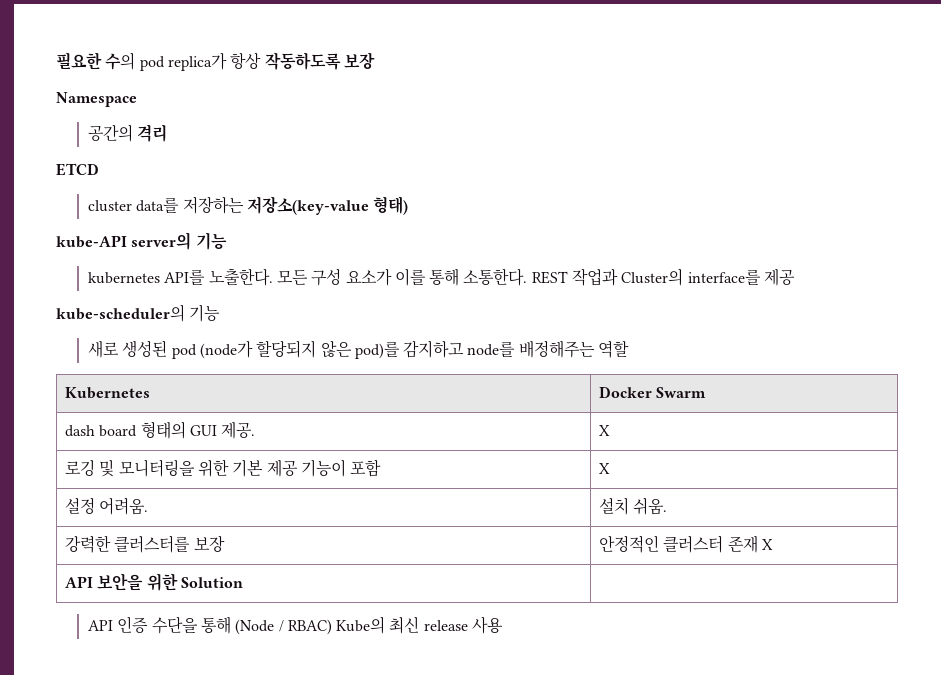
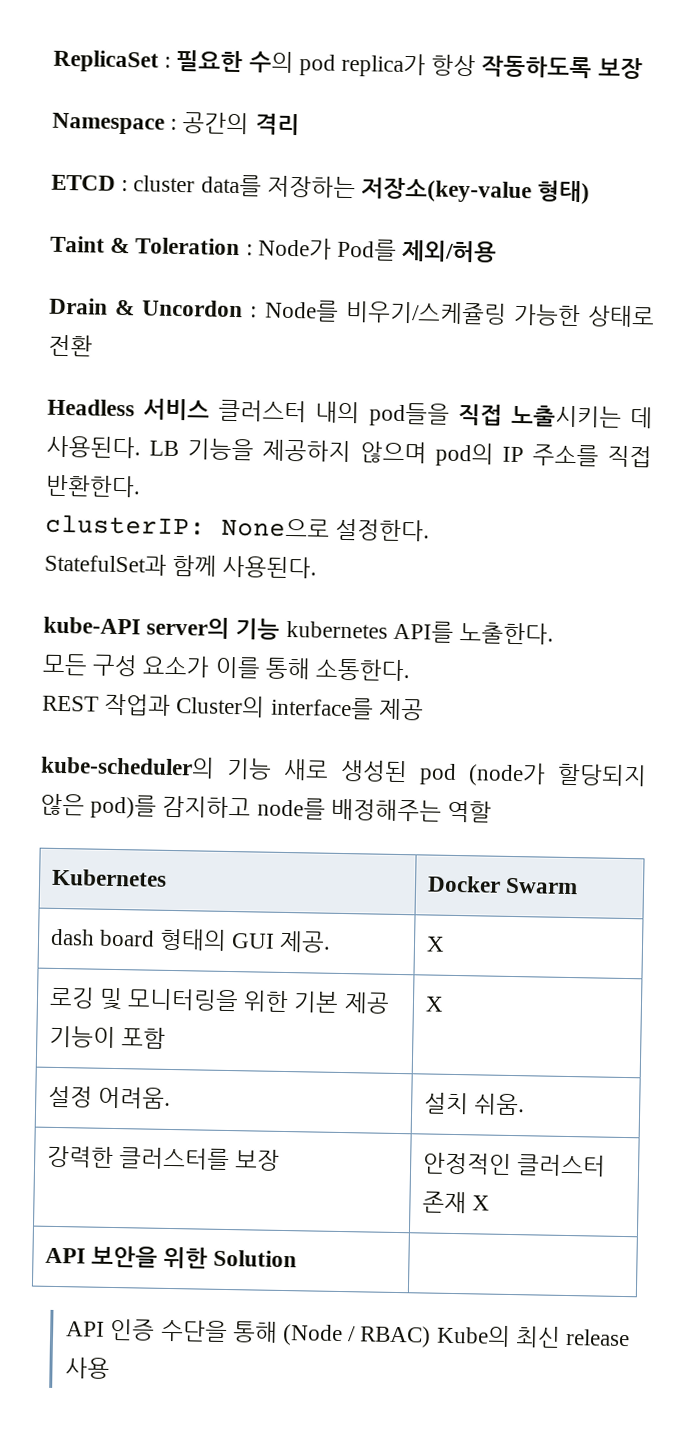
- 필요한 수의 pod replica가 항상 작동하도록 보장
+ ReplicaSet : 필요한 수의 pod replica가 항상 작동하도록 보장
- Namespace
- 공간의 격리
+ Namespace : 공간의 격리
- ETCD
- cluster data를 저장하는 저장소(key-value 형태)
+ ETCD : cluster data를 저장하는 저장소(key-value 형태)
+ Taint & Toleration : Node가 Pod를 제외/허용
+ Drain & Uncordon : Node를 비우기/스케쥴링 가능한 상태로 전환
+ Headless 서비스 클러스터 내의 pod들을 직접 노출시키는 데 사용된다. LB 기능을 제공하지 않으며 pod의 IP 주소를 직접 반환한다.
+ clusterIP: None으로 설정한다.
+ StatefulSet과 함께 사용된다.
- kube-API server의 기능
- kubernetes API를 노출한다. 모든 구성 요소가 이를 통해 소통한다. REST 작업과 Cluster의 interface를 제공
+ kube-API server의 기능 kubernetes API를 노출한다.
+ 모든 구성 요소가 이를 통해 소통한다.
+ REST 작업과 Cluster의 interface를 제공
- kube-scheduler의 기능
- 새로 생성된 pod (node가 할당되지 않은 pod)를 감지하고 node를 배정해주는 역할
+ kube-scheduler의 기능 새로 생성된 pod (node가 할당되지 않은 pod)를 감지하고 node를 배정해주는 역할

